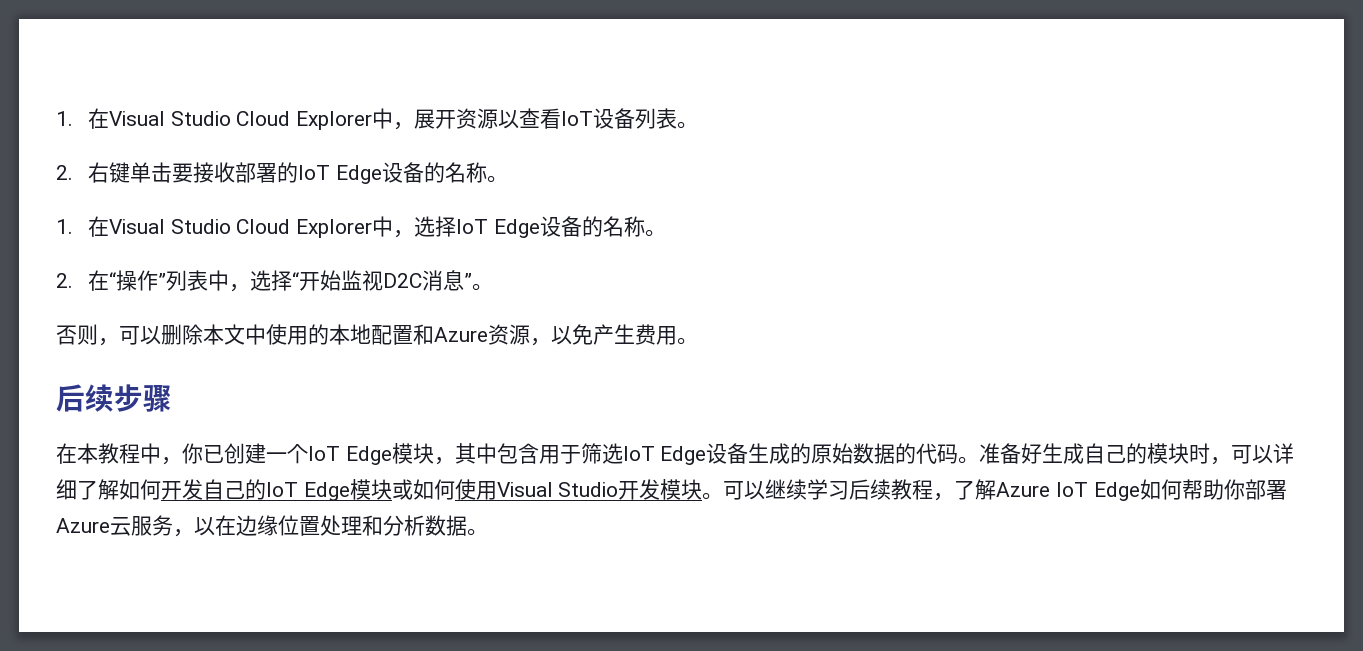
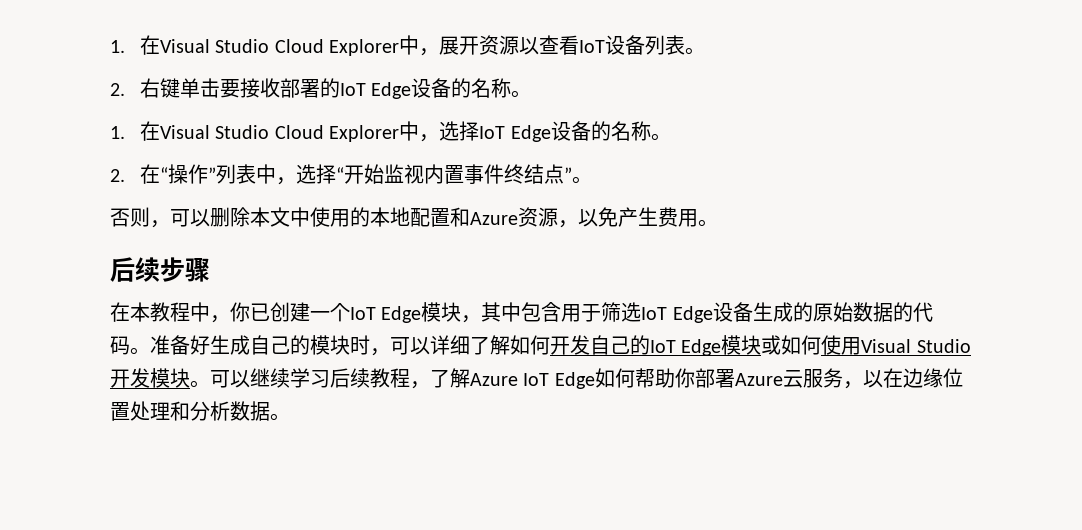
- 2.在“操作”列表中，选择“开始监视D2C消息”。
+ 2.在“操作”列表中，选择“开始监视内置事件终结点”。

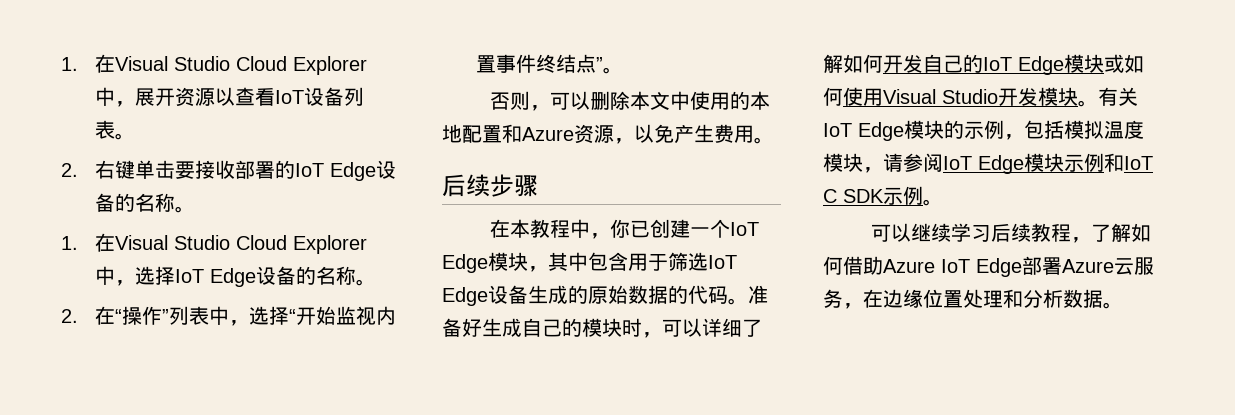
- 准备好生成自己的模块时，可以详细了解如何开发自己的IoT Edge模块或如何使用Visual Studio开发模块。可以继续学习后续教程，了解Azure IoT Edge如何帮助你部署Azure云服务，以在边缘位置处理和分析数据。
+ 准备好生成自己的模块时，可以详细了解如何开发自己的IoT Edge模块或如何使用Visual Studio开发模块。有关IoT Edge模块的示例，包括模拟温度模块，请参阅IoT Edge模块示例和IoT C SDK示例。
+ 可以继续学习后续教程，了解如何借助Azure IoT Edge部署Azure云服务，在边缘位置处理和分析数据。

